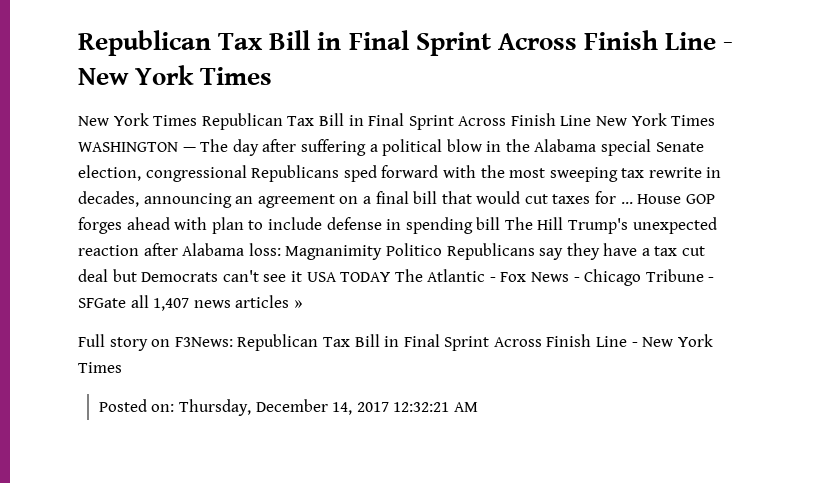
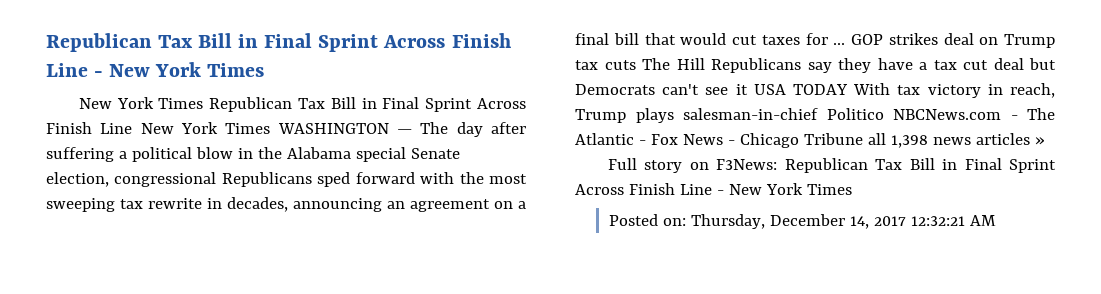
- House GOP forges ahead with plan to include defense in spending bill The Hill Trump's unexpected reaction after Alabama loss: Magnanimity Politico Republicans say they have a tax cut deal but Democrats can't see it USA TODAY The Atlantic - Fox News - Chicago Tribune - SFGate all 1,407 news articles »
+ GOP strikes deal on Trump tax cuts The Hill Republicans say they have a tax cut deal but Democrats can't see it USA TODAY With tax victory in reach, Trump plays salesman-in-chief Politico NBCNews.com - The Atlantic - Fox News - Chicago Tribune all 1,398 news articles »

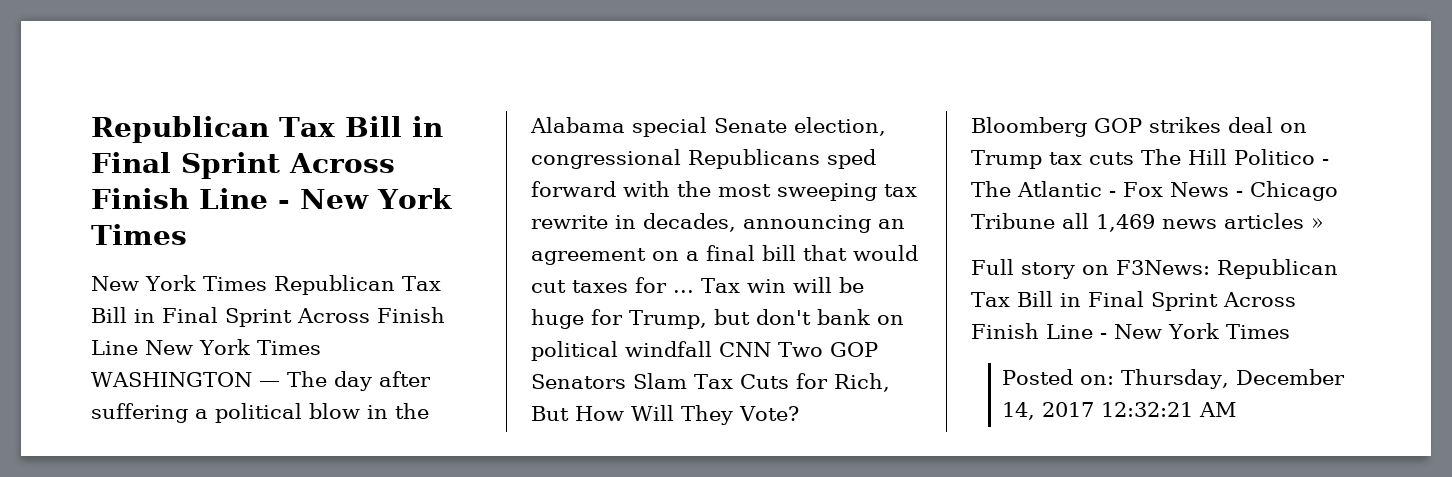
- GOP strikes deal on Trump tax cuts The Hill Republicans say they have a tax cut deal but Democrats can't see it USA TODAY With tax victory in reach, Trump plays salesman-in-chief Politico NBCNews.com - The Atlantic - Fox News - Chicago Tribune all 1,398 news articles »
+ Tax win will be huge for Trump, but don't bank on political windfall CNN Two GOP Senators Slam Tax Cuts for Rich, But How Will They Vote? Bloomberg GOP strikes deal on Trump tax cuts The Hill Politico - The Atlantic - Fox News - Chicago Tribune all 1,469 news articles »

